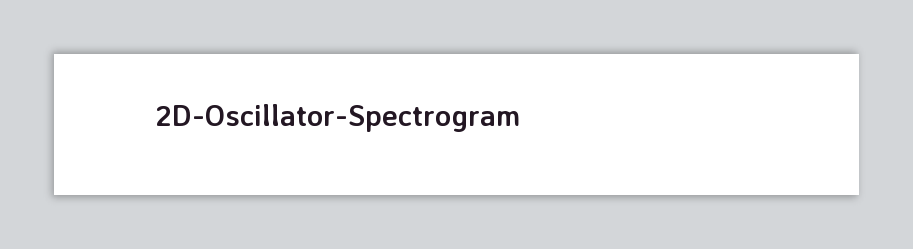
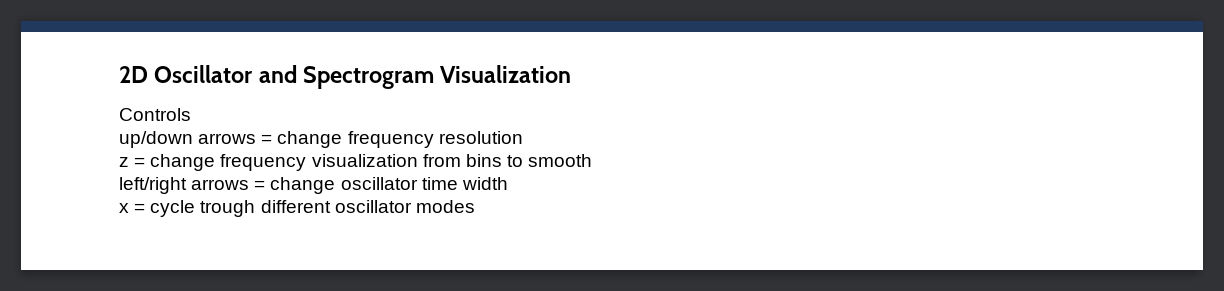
- 2D-Oscillator-Spectrogram
+ 2D Oscillator and Spectrogram Visualization
+ Controls
+ up/down arrows = change frequency resolution
+ z = change frequency visualization from bins to smooth
+ left/right arrows = change oscillator time width
+ x = cycle trough different oscillator modes

